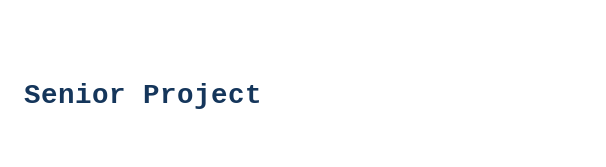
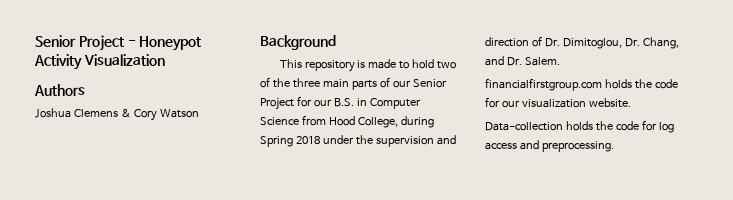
- Senior Project
+ Senior Project - Honeypot Activity Visualization
+ Authors
+ Joshua Clemens & Cory Watson
+ Background
+ This repository is made to hold two of the three main parts of our Senior Project for our B.S. in Computer Science from Hood College, during Spring 2018 under the supervision and direction of Dr. Dimitoglou, Dr. Chang, and Dr. Salem.
+ financialfirstgroup.com holds the code for our visualization website.
+ Data-collection holds the code for log access and preprocessing.

